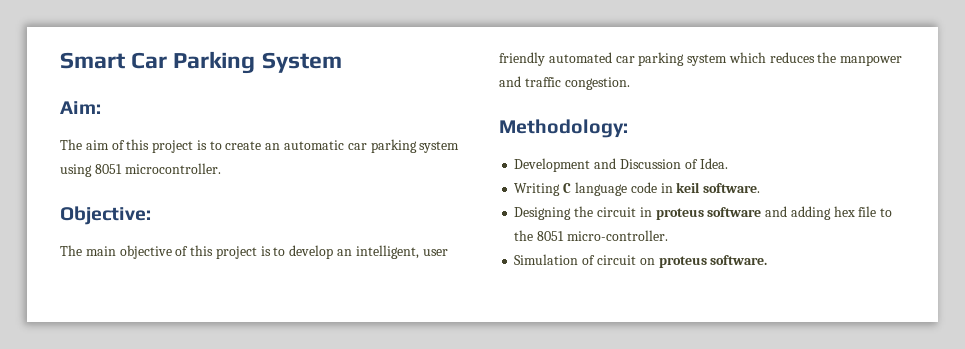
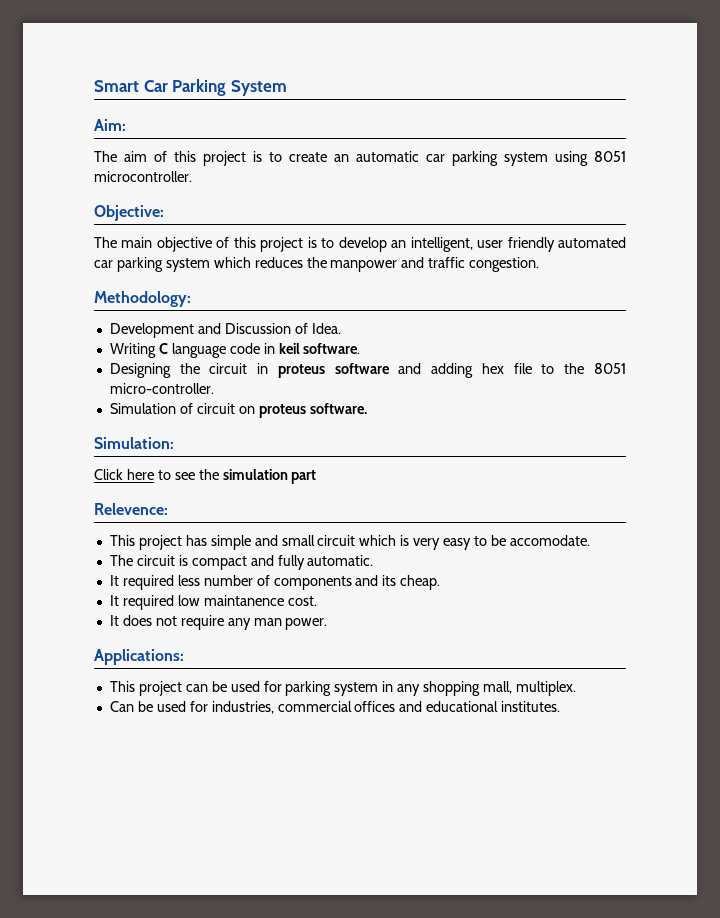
+ Simulation:
+ Click here to see the simulation part
+ Relevence:
+ This project has simple and small circuit which is very easy to be accomodate.
+ The circuit is compact and fully automatic.
+ It required less number of components and its cheap.
+ It required low maintanence cost.
+ It does not require any man power.
+ Applications:
+ This project can be used for parking system in any shopping mall, multiplex.
+ Can be used for industries, commercial offices and educational institutes.

